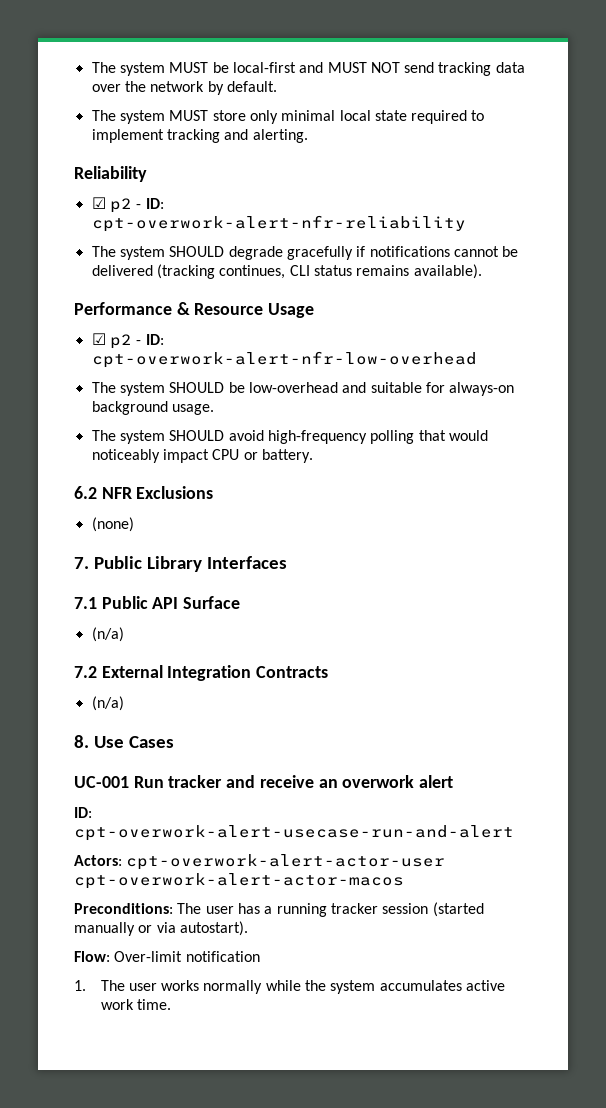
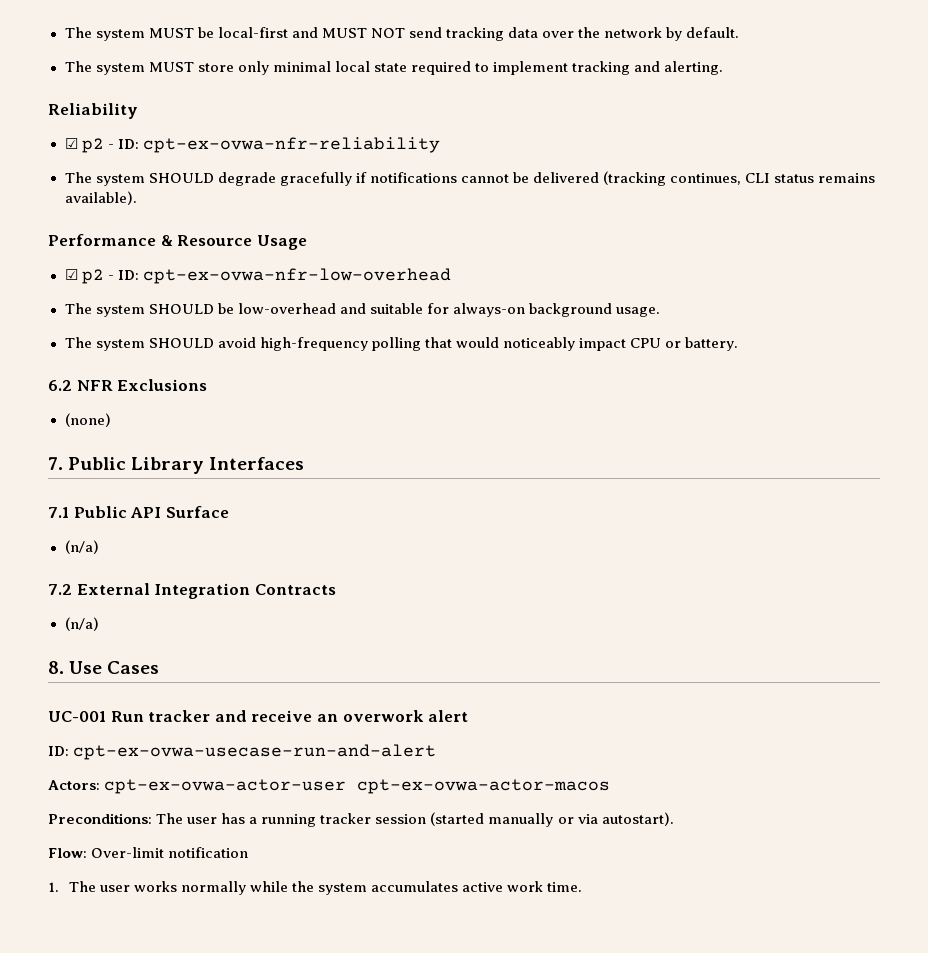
- ☑ p2 - ID: cpt-overwork-alert-nfr-reliability
+ ☑ p2 - ID: cpt-ex-ovwa-nfr-reliability
- ☑ p2 - ID: cpt-overwork-alert-nfr-low-overhead
+ ☑ p2 - ID: cpt-ex-ovwa-nfr-low-overhead
- ID: cpt-overwork-alert-usecase-run-and-alert
+ ID: cpt-ex-ovwa-usecase-run-and-alert
- Actors: cpt-overwork-alert-actor-user cpt-overwork-alert-actor-macos
+ Actors: cpt-ex-ovwa-actor-user cpt-ex-ovwa-actor-macos

